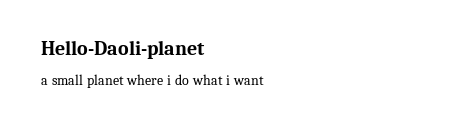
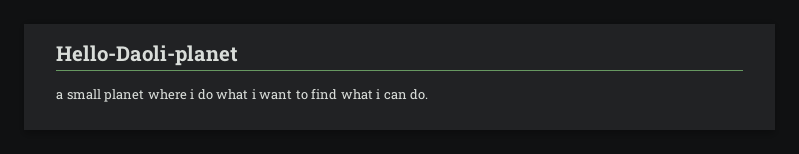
- a small planet where i do what i want
+ a small planet where i do what i want to find what i can do.

